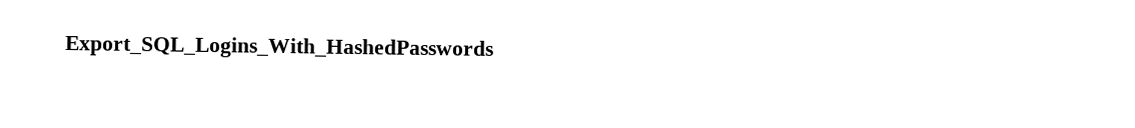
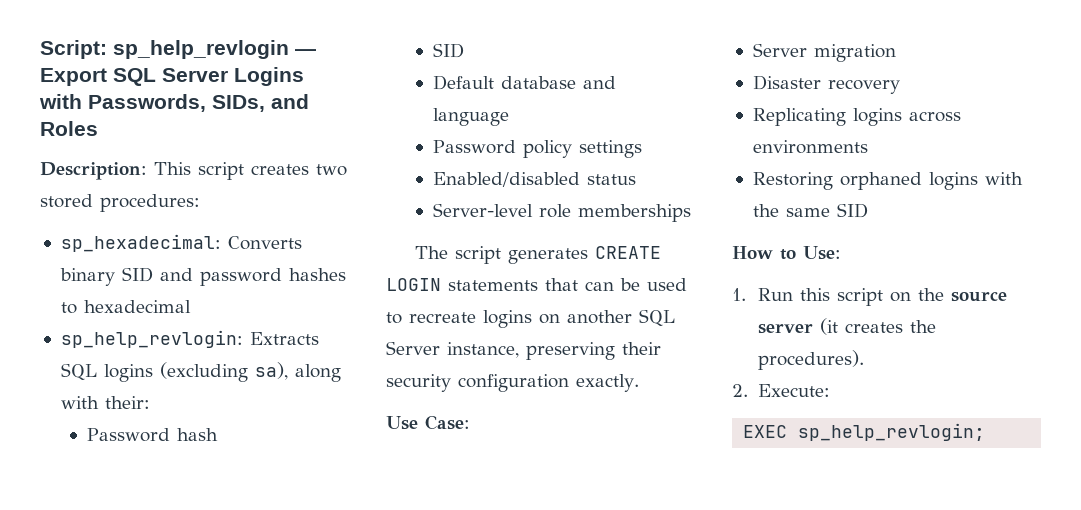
- Export_SQL_Logins_With_HashedPasswords
+ Script: sp_help_revlogin — Export SQL Server Logins with Passwords, SIDs, and Roles
+ Description: This script creates two stored procedures:
+ sp_hexadecimal: Converts binary SID and password hashes to hexadecimal
+ sp_help_revlogin: Extracts SQL logins (excluding sa), along with their:
+ Password hash
+ SID
+ Default database and language
+ Password policy settings
+ Enabled/disabled status
+ Server-level role memberships
+ The script generates CREATE LOGIN statements that can be used to recreate logins on another SQL Server instance, preserving their security configuration exactly.
+ Use Case:
+ Server migration
+ Disaster recovery
+ Replicating logins across environments
+ Restoring orphaned logins with the same SID
+ How to Use:
+ 1. Run this script on the source server (it creates the procedures).
+ 2. Execute:
+ EXEC sp_help_revlogin;

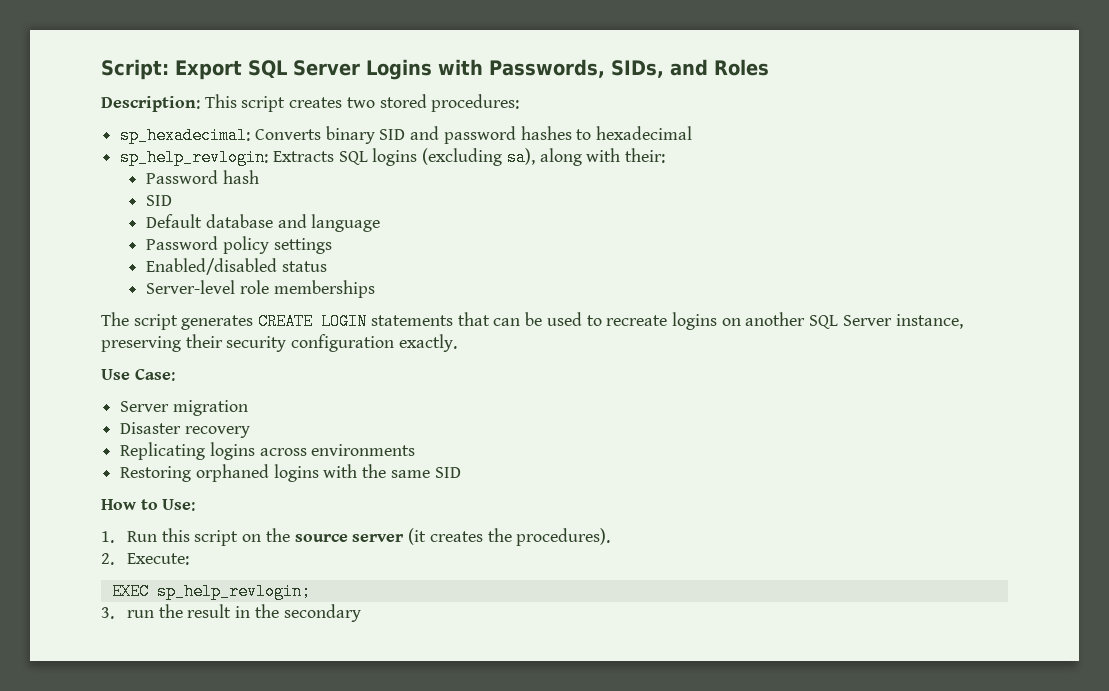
- Script: sp_help_revlogin — Export SQL Server Logins with Passwords, SIDs, and Roles
+ Script: Export SQL Server Logins with Passwords, SIDs, and Roles
+ 3. run the result in the secondary

